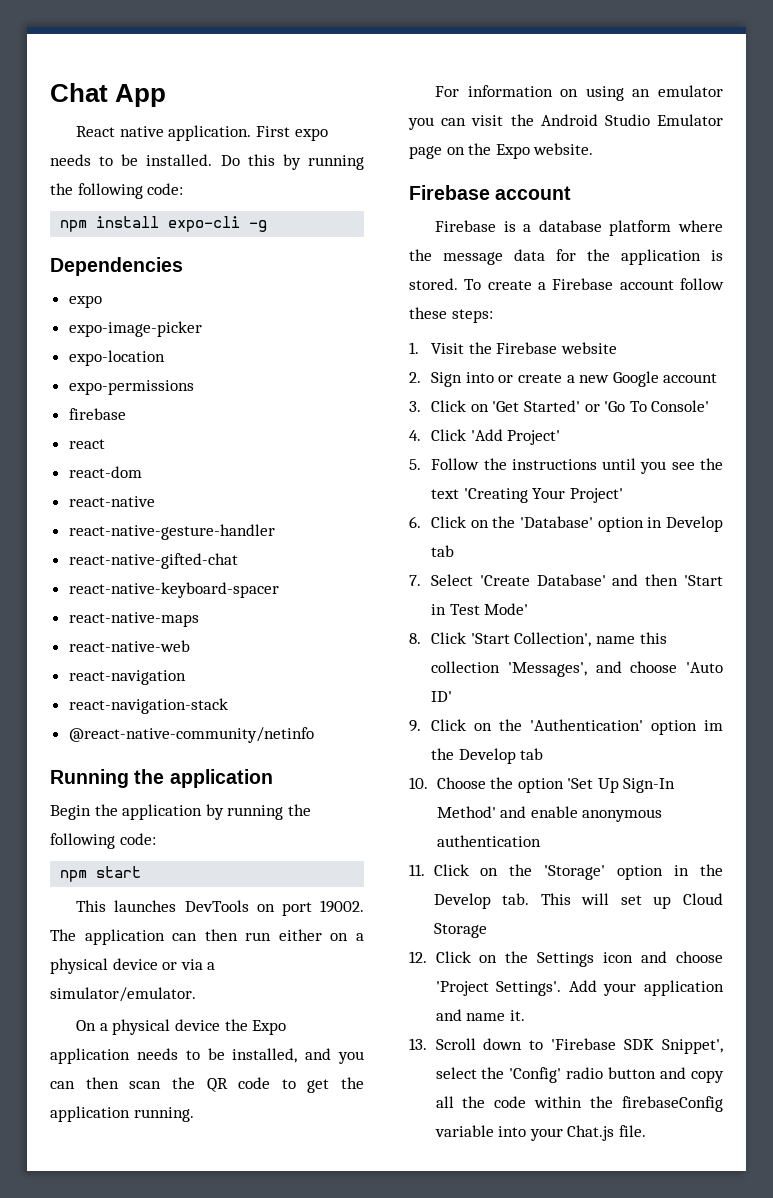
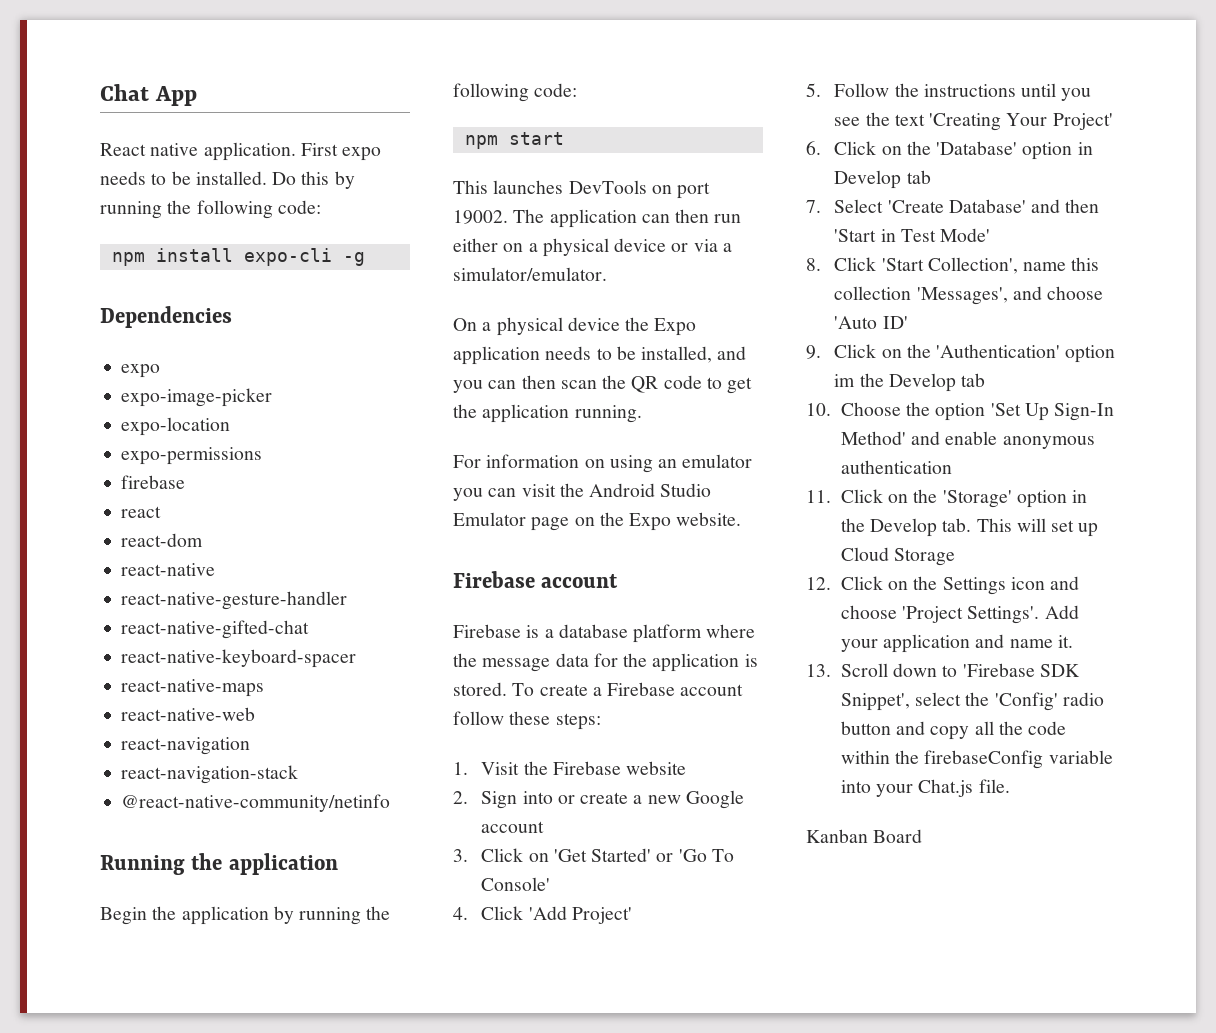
+ Kanban Board

